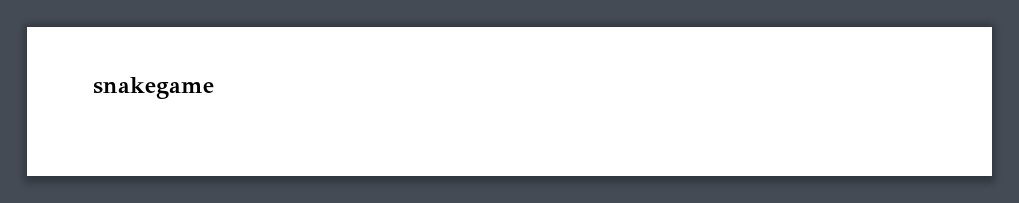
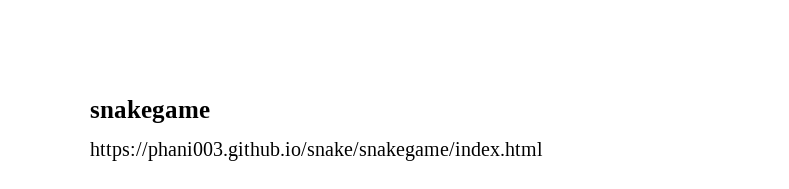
+ https://phani003.github.io/snake/snakegame/index.html

